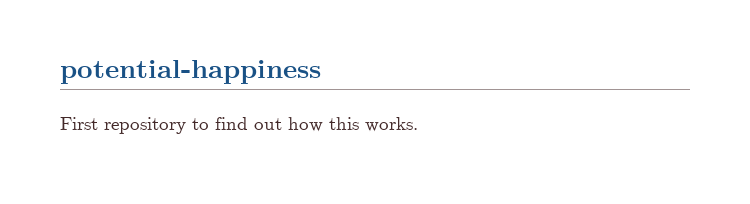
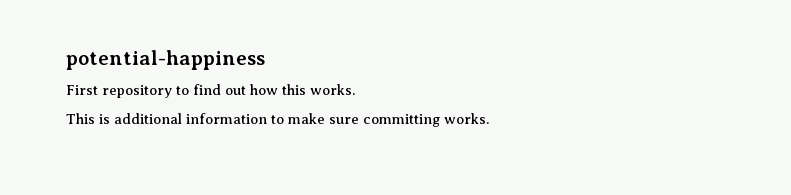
+ This is additional information to make sure committing works.

